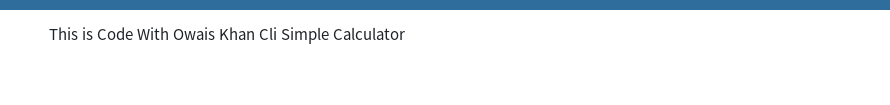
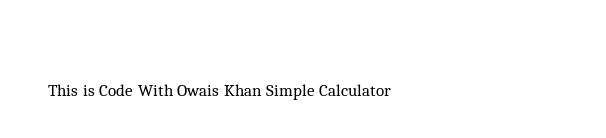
- This is Code With Owais Khan Cli Simple Calculator
+ This is Code With Owais Khan Simple Calculator

